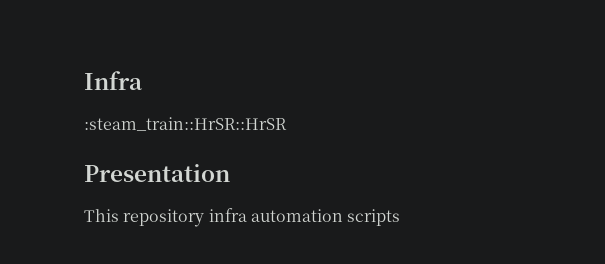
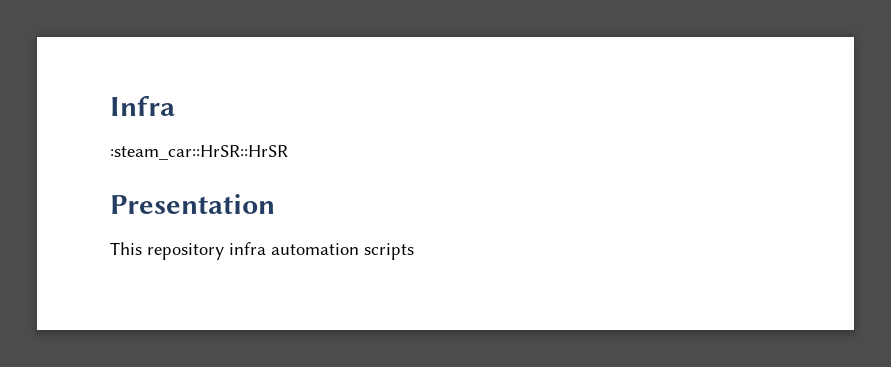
- :steam_train::HrSR::HrSR
+ :steam_car::HrSR::HrSR

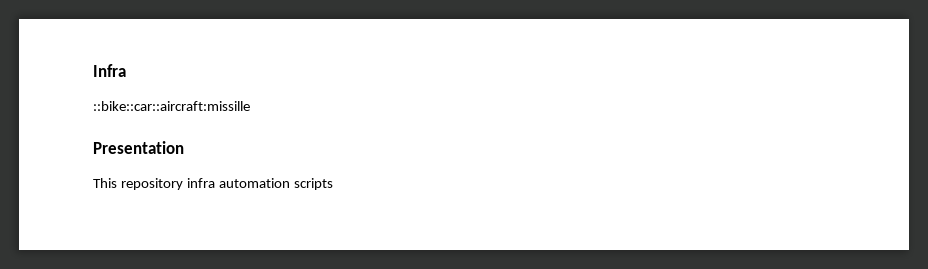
- :steam_car::HrSR::HrSR
+ ::bike::car::aircraft:missille

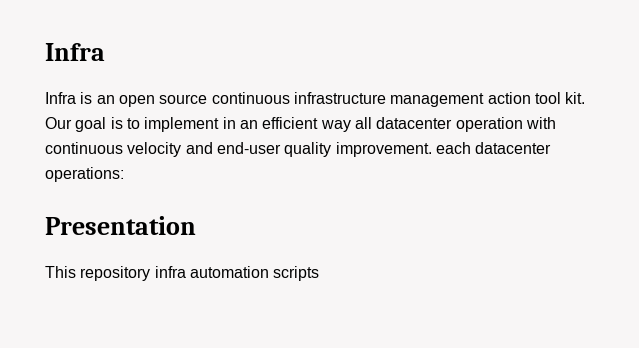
- ::bike::car::aircraft:missille
+ Infra is an open source continuous infrastructure management action tool kit. Our goal is to implement in an efficient way all datacenter operation with continuous velocity and end-user quality improvement. each datacenter operations:

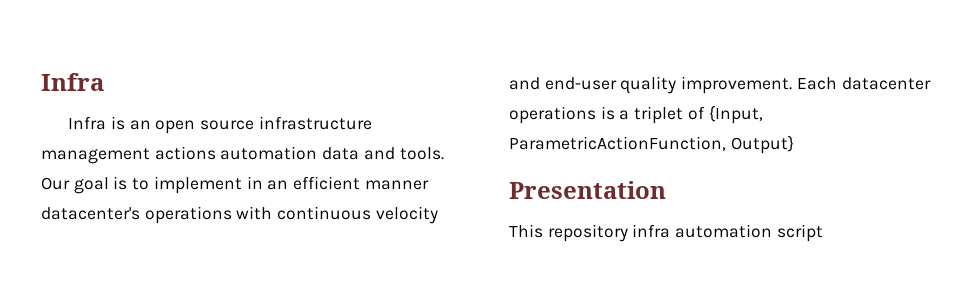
- Infra is an open source continuous infrastructure management action tool kit.
+ Infra is an open source infrastructure management actions automation data and tools.
- Our goal is to implement in an efficient way all datacenter operation with continuous velocity and end-user quality improvement. each datacenter operations:
+ Our goal is to implement in an efficient manner datacenter's operations with continuous velocity and end-user quality improvement. Each datacenter operations is a triplet of {Input, ParametricActionFunction, Output}
- This repository infra automation scripts
+ This repository infra automation script

